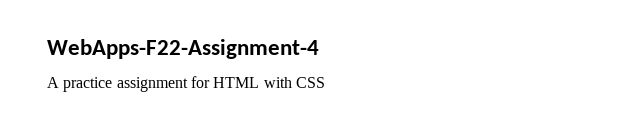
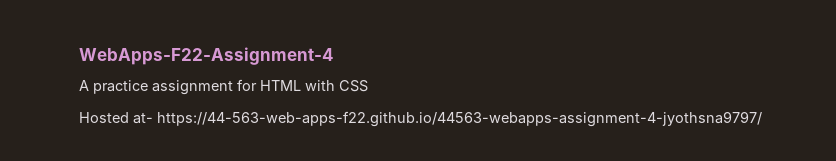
+ Hosted at- https://44-563-web-apps-f22.github.io/44563-webapps-assignment-4-jyothsna9797/

